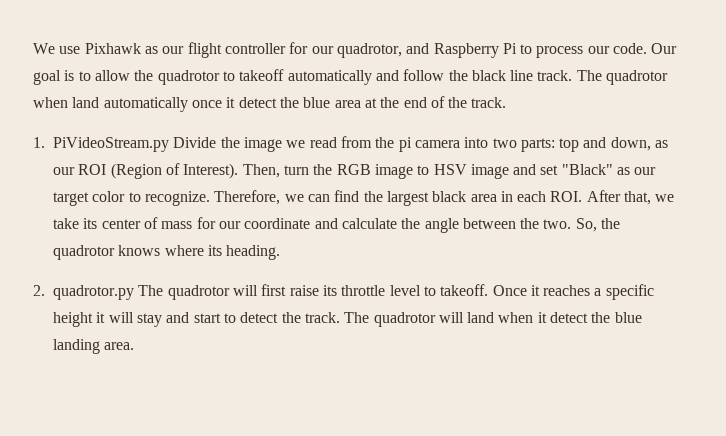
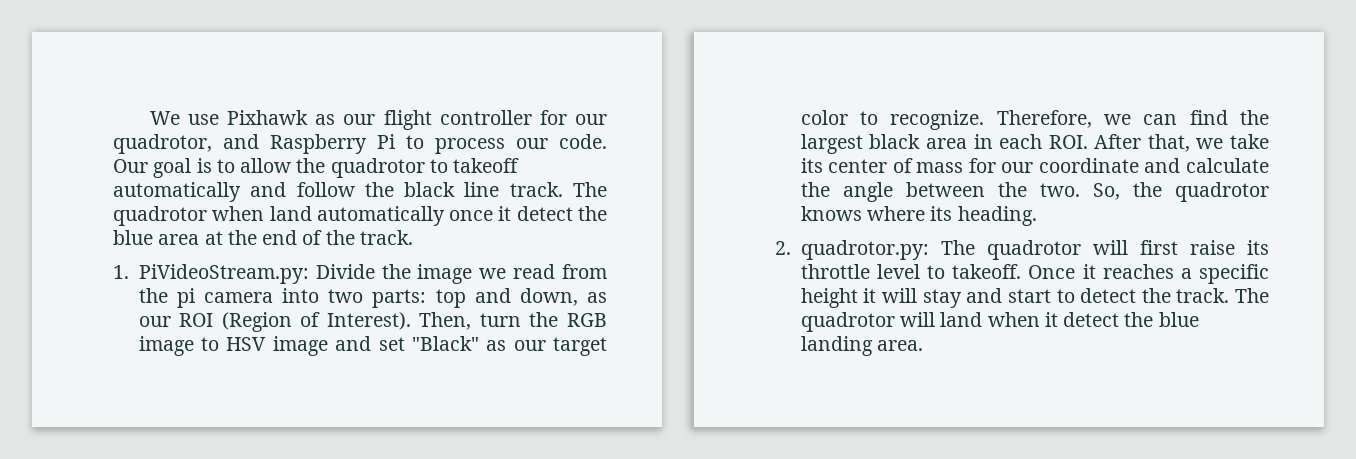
- 1. PiVideoStream.py Divide the image we read from the pi camera into two parts: top and down, as our ROI (Region of Interest).
+ 1. PiVideoStream.py: Divide the image we read from the pi camera into two parts: top and down, as our ROI (Region of Interest).
- 2. quadrotor.py The quadrotor will first raise its throttle level to takeoff.
+ 2. quadrotor.py: The quadrotor will first raise its throttle level to takeoff.

